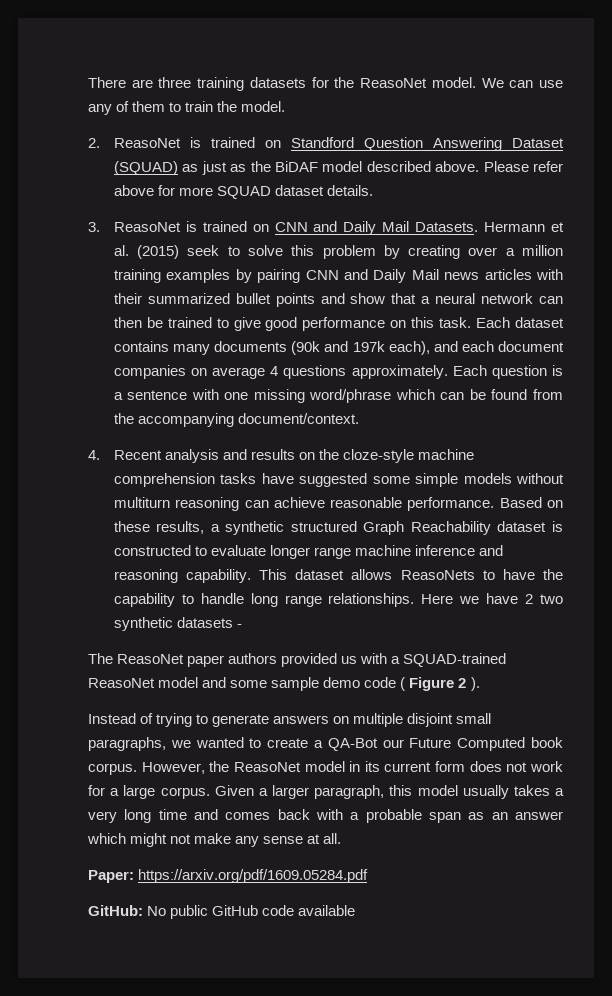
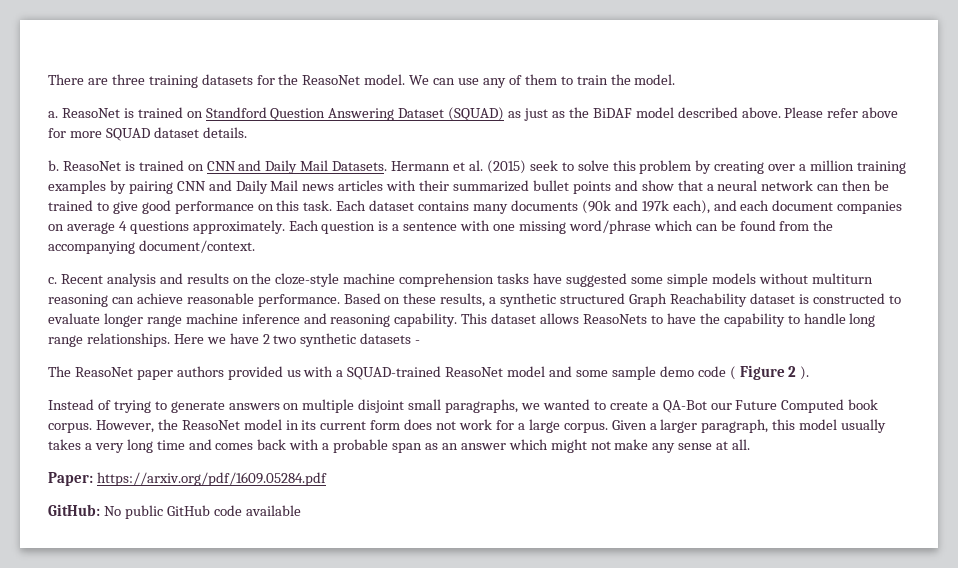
- 2. ReasoNet is trained on Standford Question Answering Dataset (SQUAD) as just as the BiDAF model described above.
+ a. ReasoNet is trained on Standford Question Answering Dataset (SQUAD) as just as the BiDAF model described above.
- 3. ReasoNet is trained on CNN and Daily Mail Datasets.
+ b. ReasoNet is trained on CNN and Daily Mail Datasets.
- 4. Recent analysis and results on the cloze-style machine comprehension tasks have suggested some simple models without multiturn reasoning can achieve reasonable performance.
+ c. Recent analysis and results on the cloze-style machine comprehension tasks have suggested some simple models without multiturn reasoning can achieve reasonable performance.

